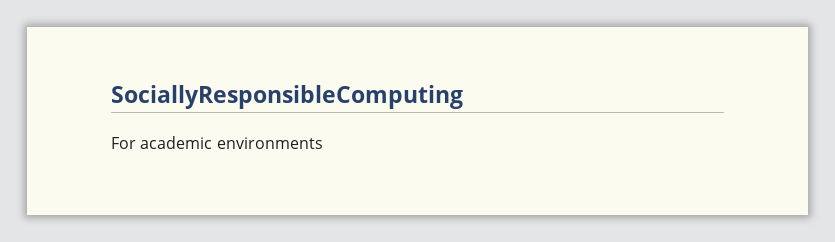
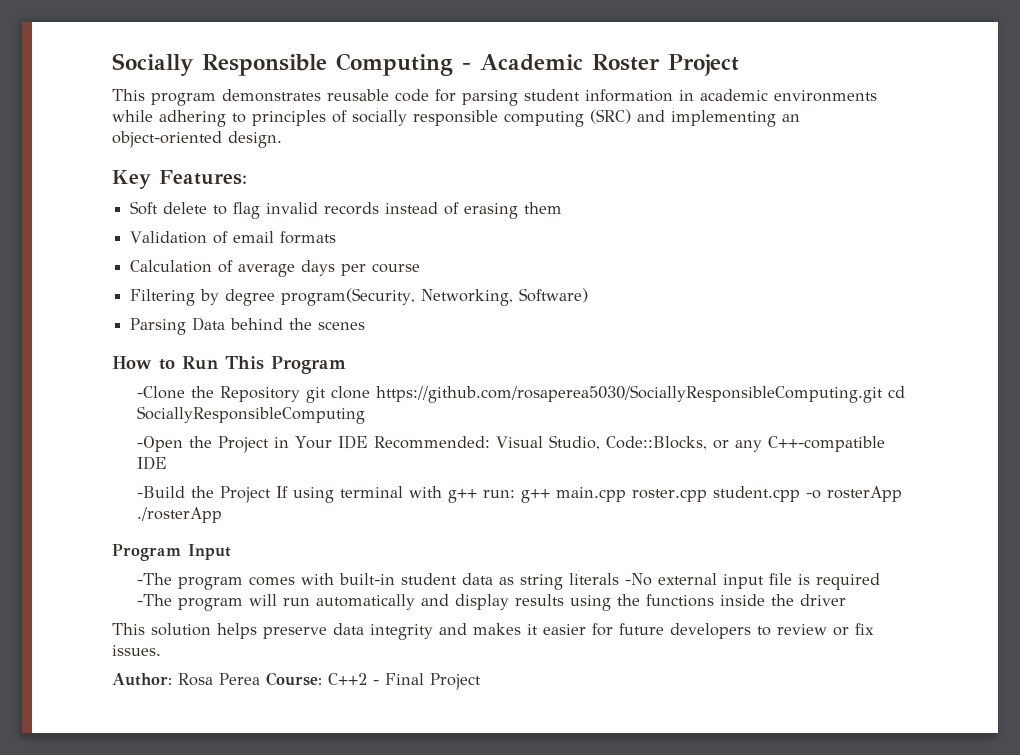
- SociallyResponsibleComputing
- For academic environments
+ Socially Responsible Computing - Academic Roster Project
+ This program demonstrates reusable code for parsing student information in academic environments while adhering to principles of socially responsible computing (SRC) and implementing an object-oriented design.
+ Key Features:
+ Soft delete to flag invalid records instead of erasing them
+ Validation of email formats
+ Calculation of average days per course
+ Filtering by degree program(Security, Networking, Software)
+ Parsing Data behind the scenes
+ How to Run This Program
+ -Clone the Repository git clone https://github.com/rosaperea5030/SociallyResponsibleComputing.git cd SociallyResponsibleComputing
+ -Open the Project in Your IDE Recommended: Visual Studio, Code::Blocks, or any C++-compatible IDE
+ -Build the Project If using terminal with g++ run: g++ main.cpp roster.cpp student.cpp -o rosterApp ./rosterApp
+ Program Input
+ -The program comes with built-in student data as string literals -No external input file is required -The program will run automatically and display results using the functions inside the driver
+ This solution helps preserve data integrity and makes it easier for future developers to review or fix issues.
+ Author: Rosa Perea Course: C++2 - Final Project

